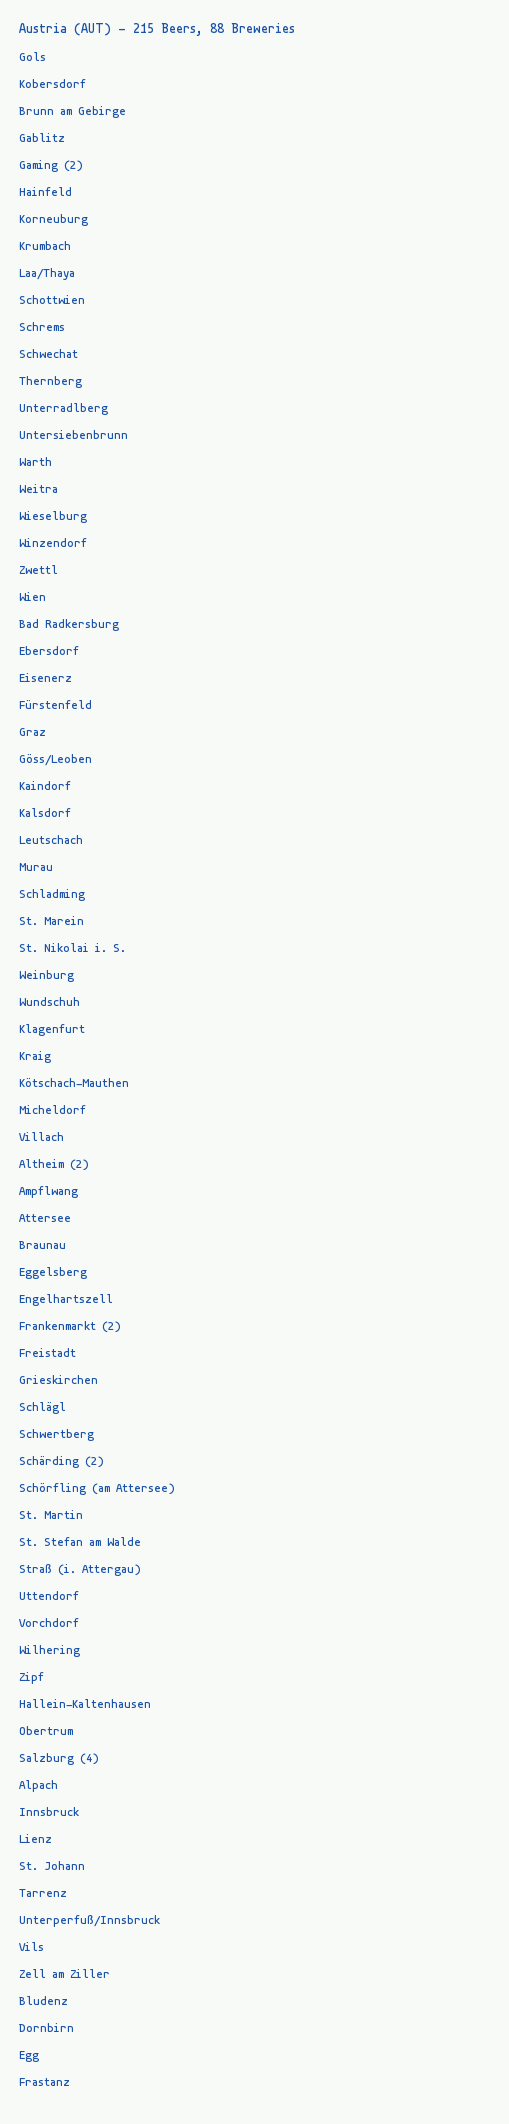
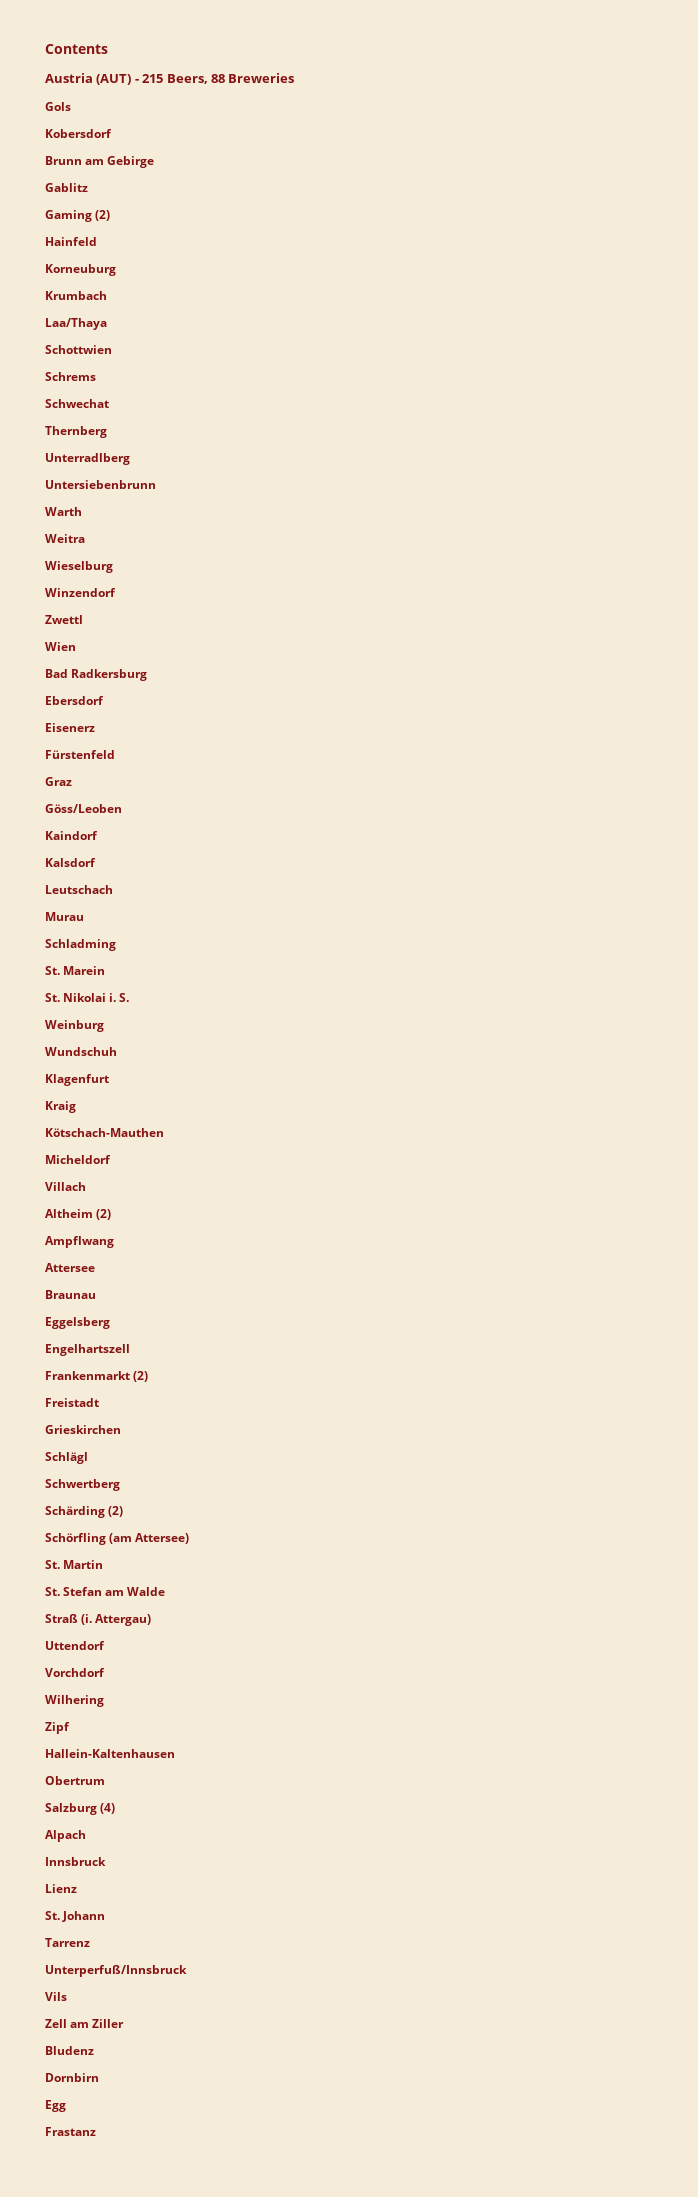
+ Contents

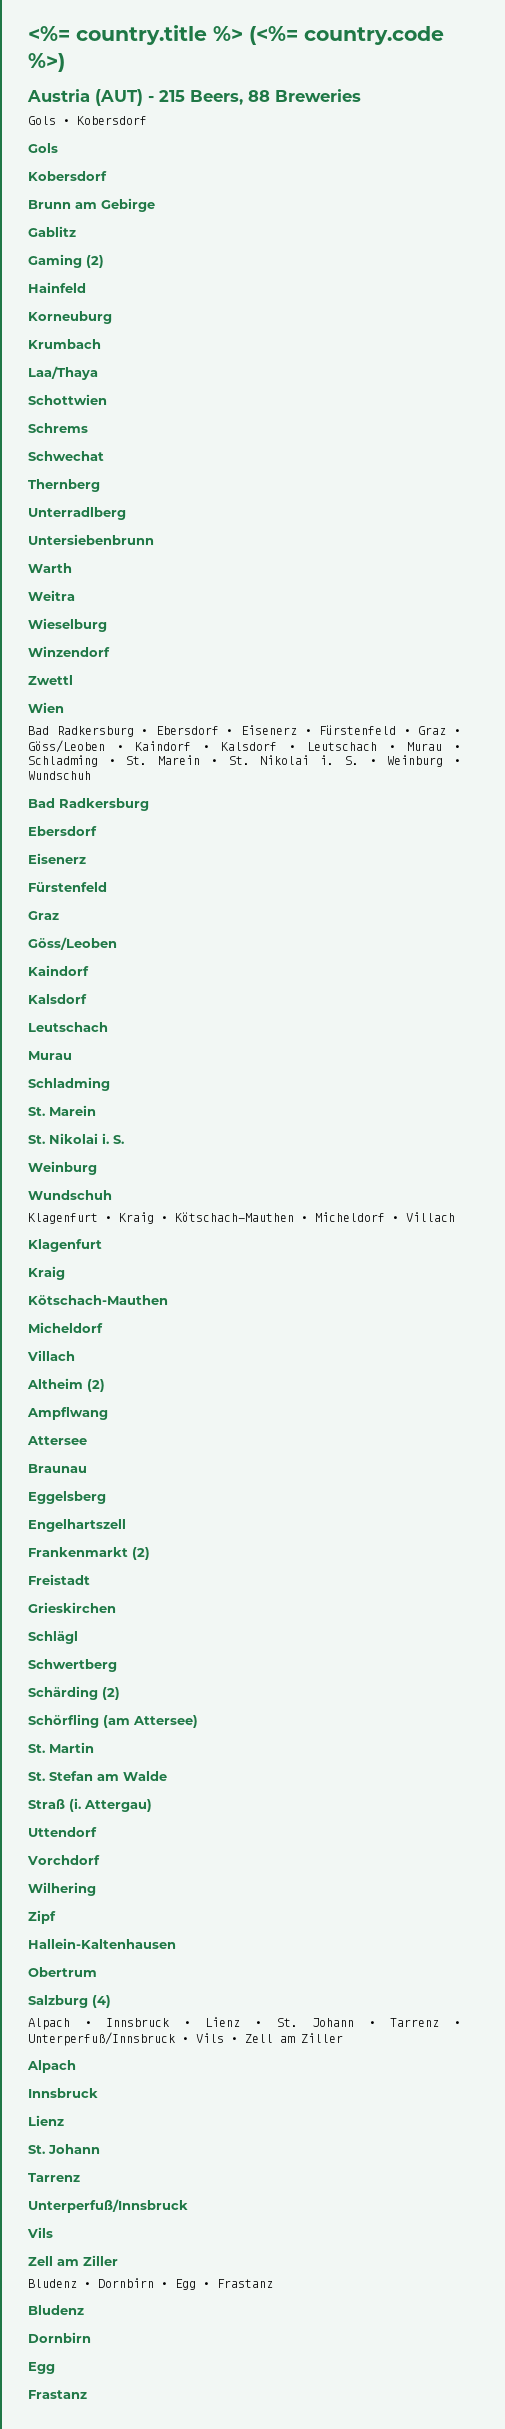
- Contents
+ <%= country.title %> (<%= country.code %>)
+ Gols • Kobersdorf
+ Bad Radkersburg • Ebersdorf • Eisenerz • Fürstenfeld • Graz • Göss/Leoben • Kaindorf • Kalsdorf • Leutschach • Murau • Schladming • St. Marein • St. Nikolai i. S. • Weinburg • Wundschuh
+ Klagenfurt • Kraig • Kötschach-Mauthen • Micheldorf • Villach
+ Alpach • Innsbruck • Lienz • St. Johann • Tarrenz • Unterperfuß/Innsbruck • Vils • Zell am Ziller
+ Bludenz • Dornbirn • Egg • Frastanz

